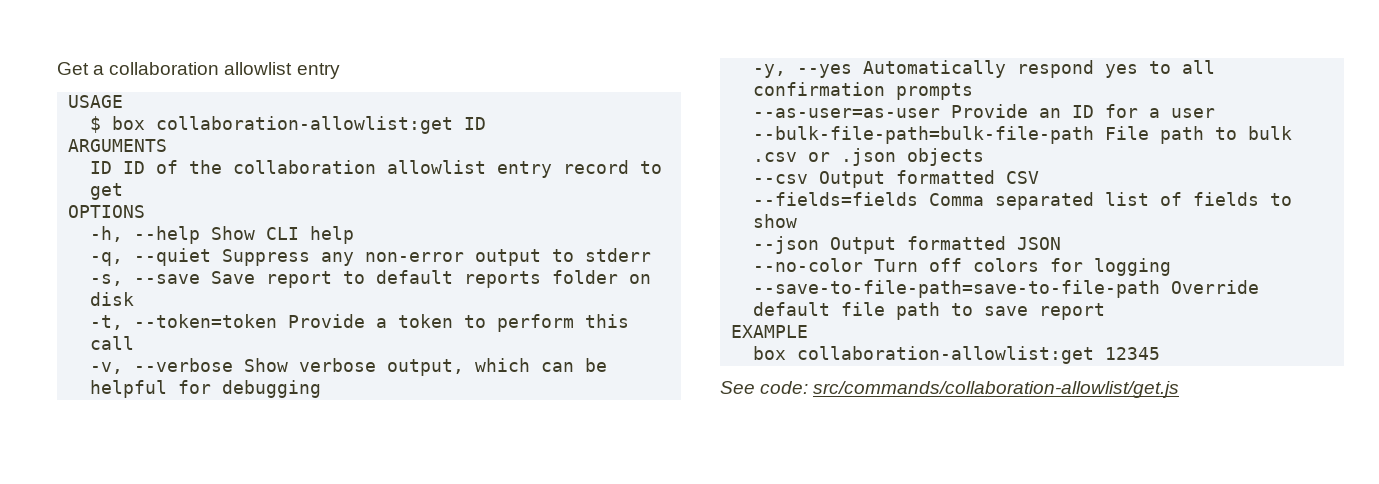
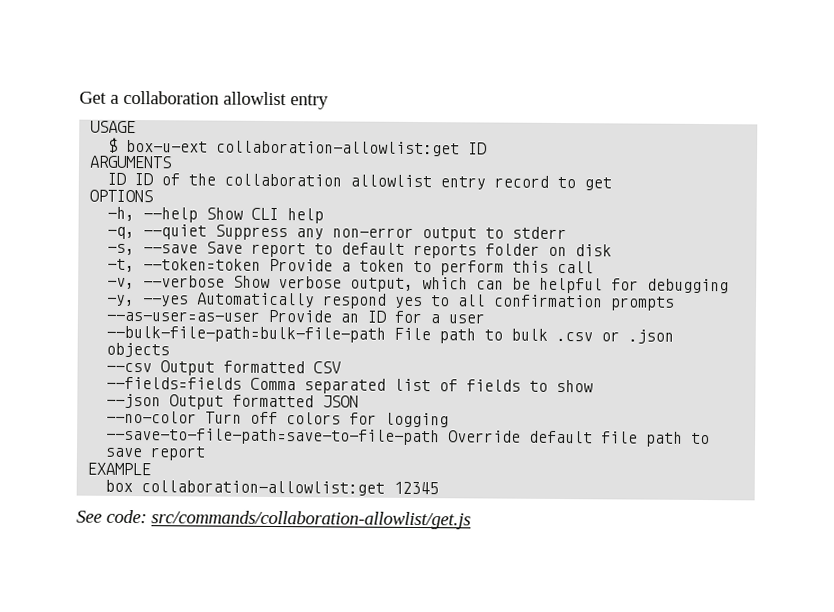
- $ box collaboration-allowlist:get ID
+ $ box-u-ext collaboration-allowlist:get ID

